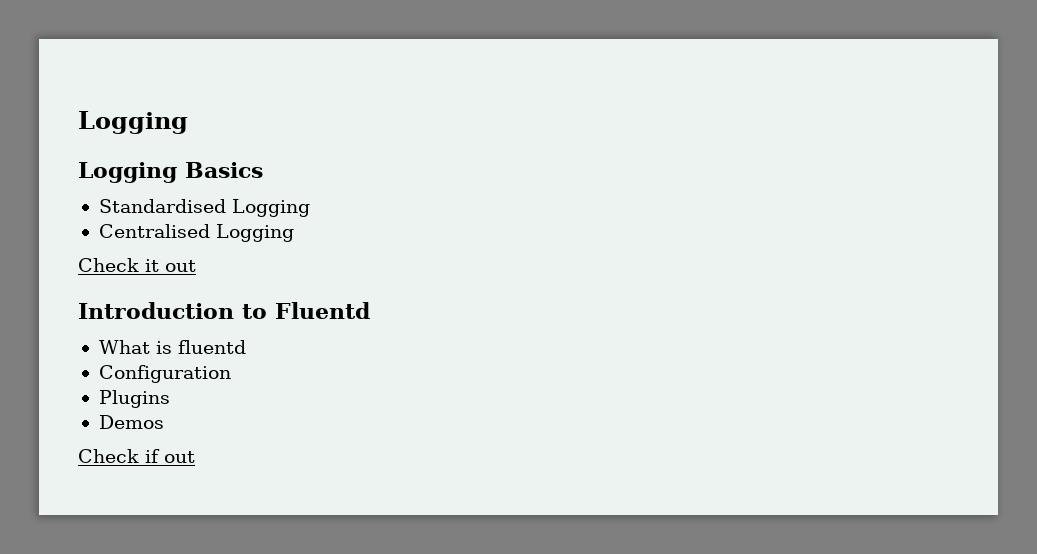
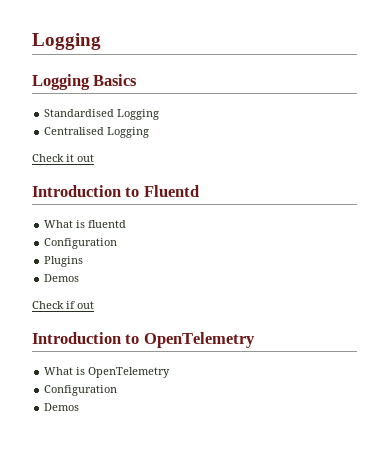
+ Introduction to OpenTelemetry
+ What is OpenTelemetry
+ Configuration
+ Demos

